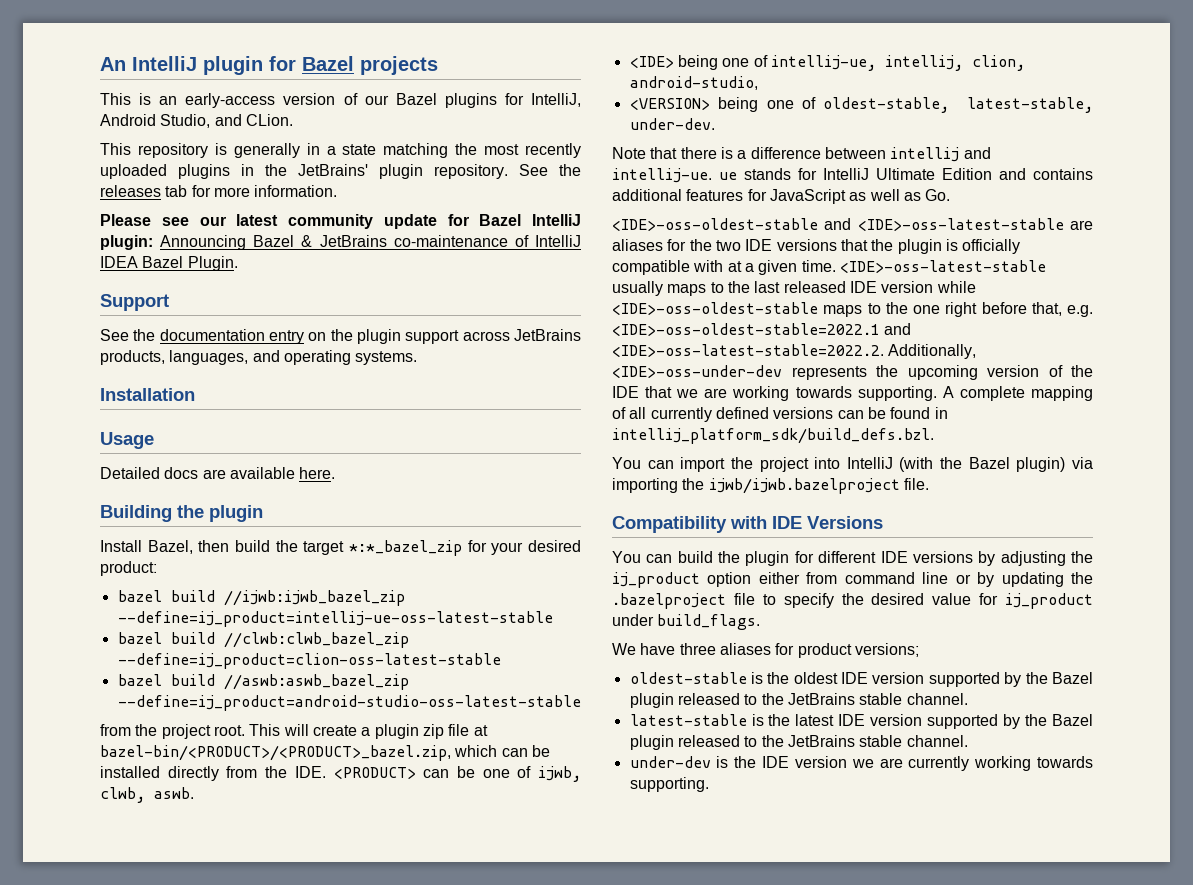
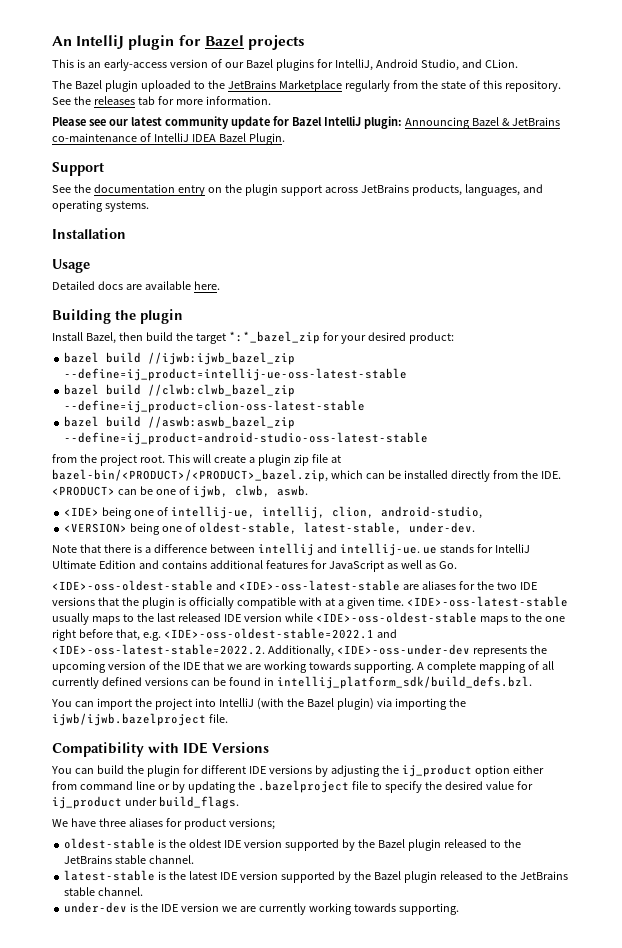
- This repository is generally in a state matching the most recently uploaded plugins in the JetBrains' plugin repository.
+ The Bazel plugin uploaded to the JetBrains Marketplace regularly from the state of this repository.

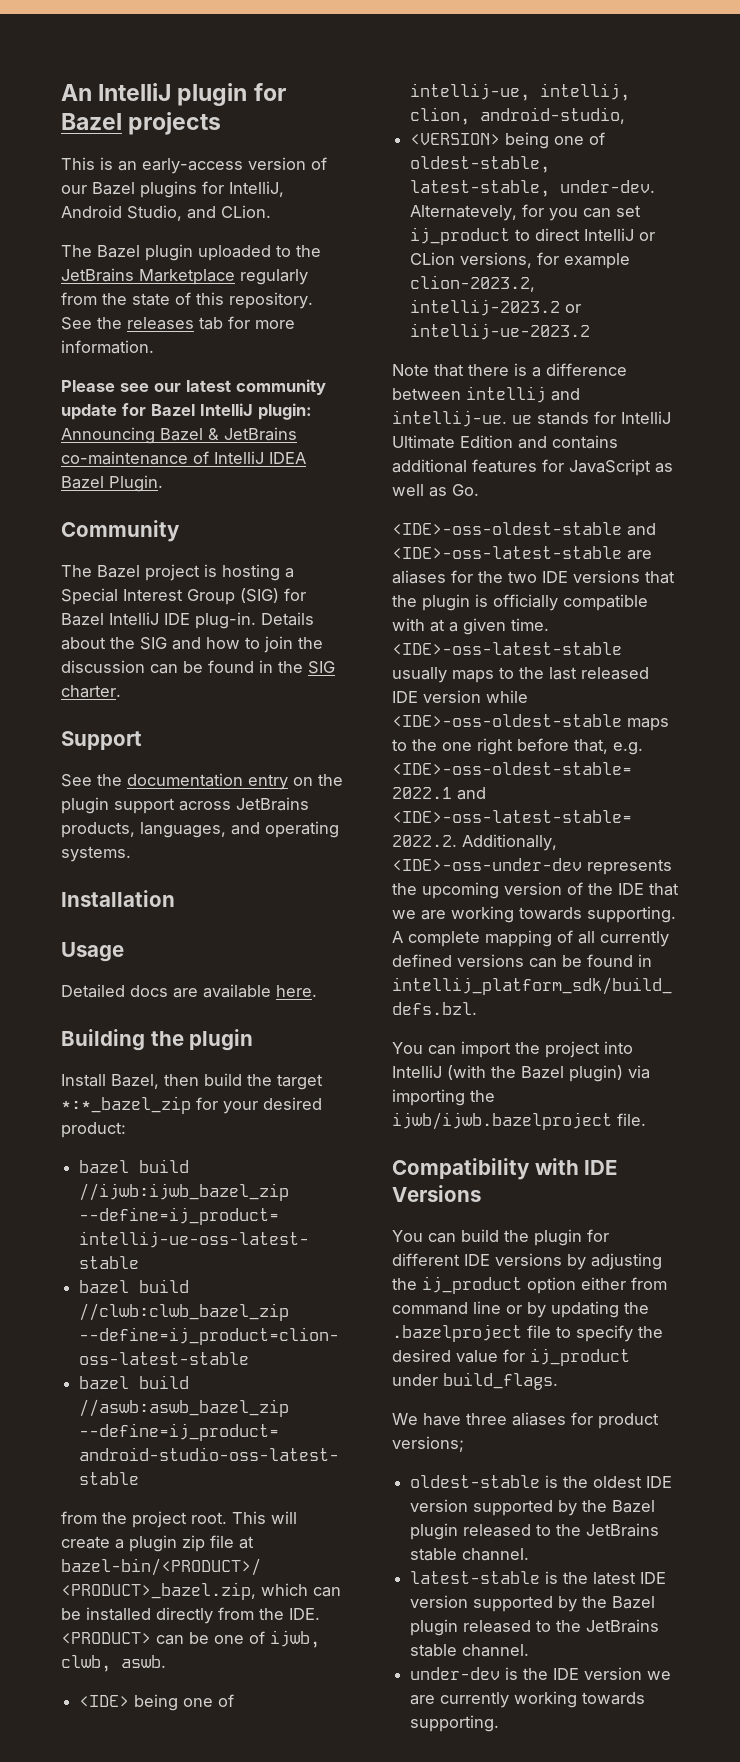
+ Community
+ The Bazel project is hosting a Special Interest Group (SIG) for Bazel IntelliJ IDE plug-in. Details about the SIG and how to join the discussion can be found in the SIG charter.
+ Alternatevely, for you can set ij_product to direct IntelliJ or CLion versions, for example clion-2023.2, intellij-2023.2 or intellij-ue-2023.2

